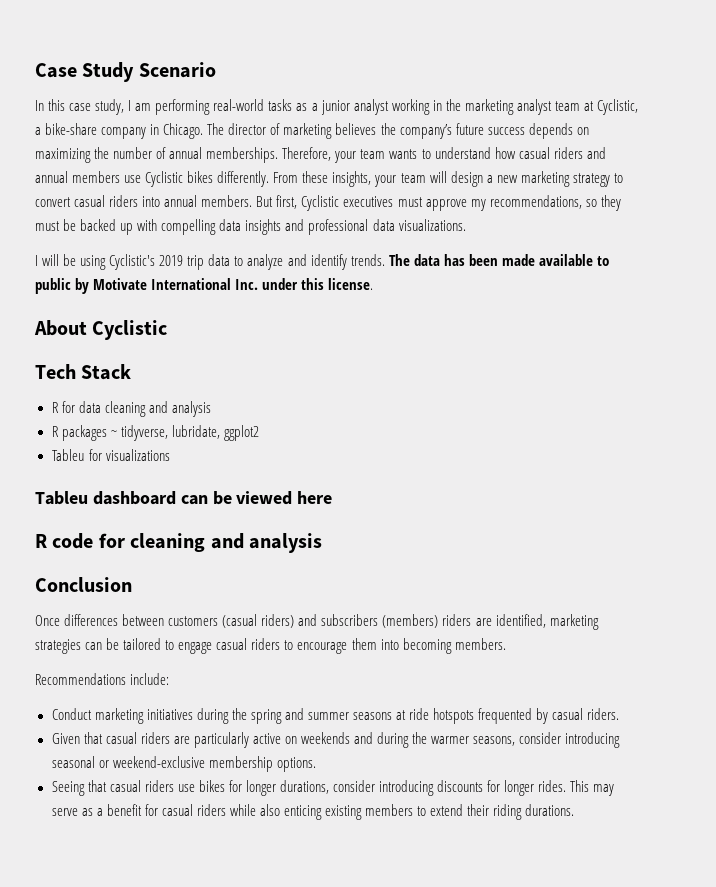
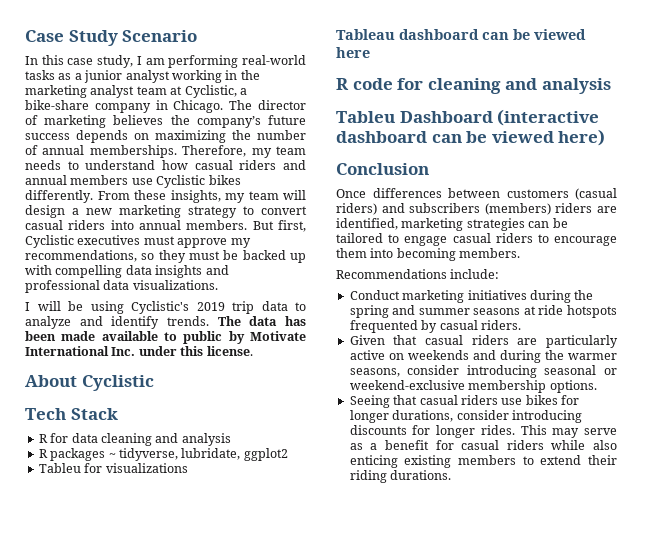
- Therefore, your team wants to understand how casual riders and annual members use Cyclistic bikes differently.
+ Therefore, my team needs to understand how casual riders and annual members use Cyclistic bikes differently.
- From these insights, your team will design a new marketing strategy to convert casual riders into annual members.
+ From these insights, my team will design a new marketing strategy to convert casual riders into annual members.
- Tableu dashboard can be viewed here
+ Tableau dashboard can be viewed here
+ Tableu Dashboard (interactive dashboard can be viewed here)

